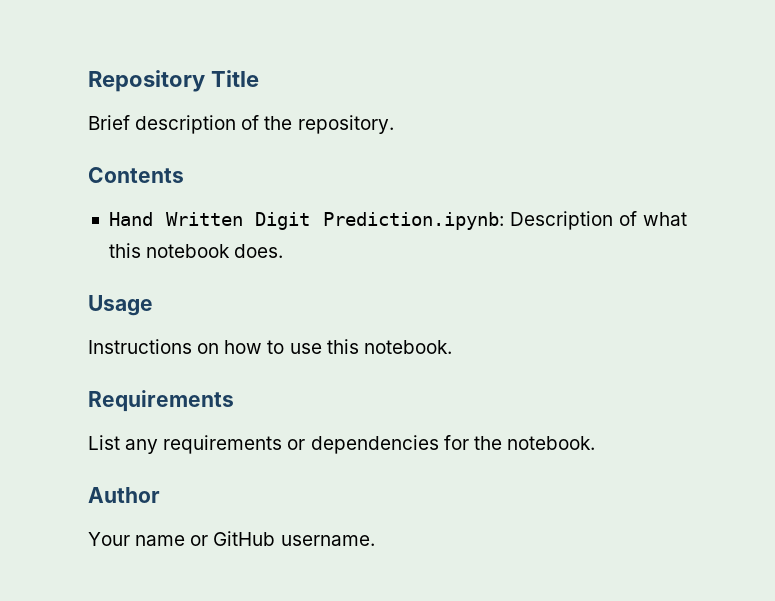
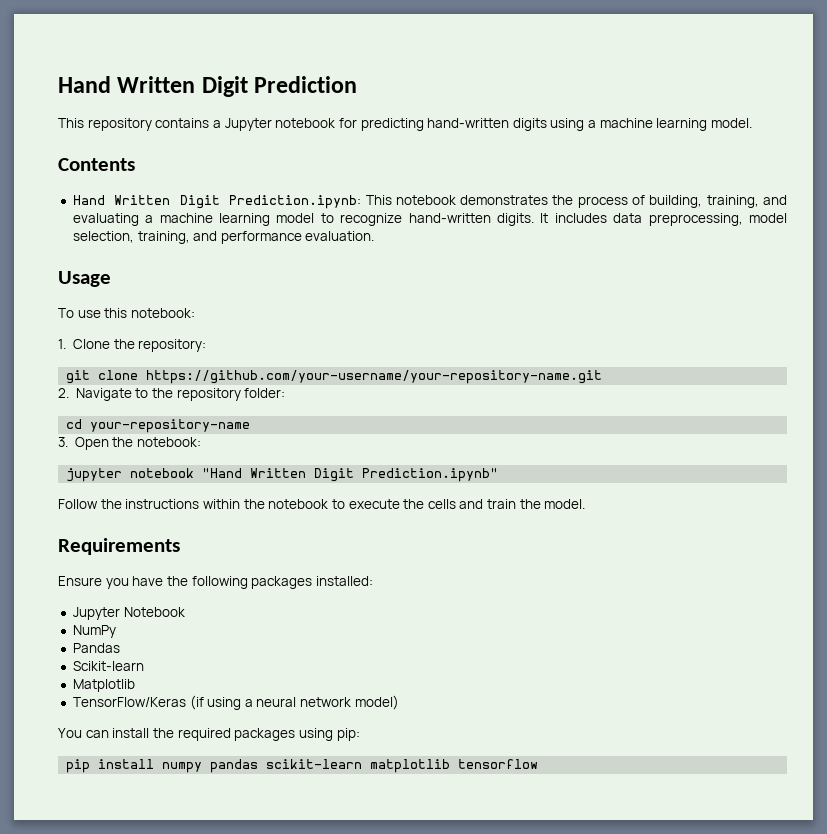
- Repository Title
- Brief description of the repository.
+ Hand Written Digit Prediction
+ This repository contains a Jupyter notebook for predicting hand-written digits using a machine learning model.
- Hand Written Digit Prediction.ipynb: Description of what this notebook does.
+ Hand Written Digit Prediction.ipynb: This notebook demonstrates the process of building, training, and evaluating a machine learning model to recognize hand-written digits. It includes data preprocessing, model selection, training, and performance evaluation.
  Usage
- Instructions on how to use this notebook.
+ To use this notebook:
+ 1. Clone the repository:
+ git clone https://github.com/your-username/your-repository-name.git
+ 2. Navigate to the repository folder:
+ cd your-repository-name
+ 3. Open the notebook:
+ jupyter notebook "Hand Written Digit Prediction.ipynb"
+ Follow the instructions within the notebook to execute the cells and train the model.
  Requirements
- List any requirements or dependencies for the notebook.
- Author
- Your name or GitHub username.
+ Ensure you have the following packages installed:
+ Jupyter Notebook
+ NumPy
+ Pandas
+ Scikit-learn
+ Matplotlib
+ TensorFlow/Keras (if using a neural network model)
+ You can install the required packages using pip:
+ pip install numpy pandas scikit-learn matplotlib tensorflow

